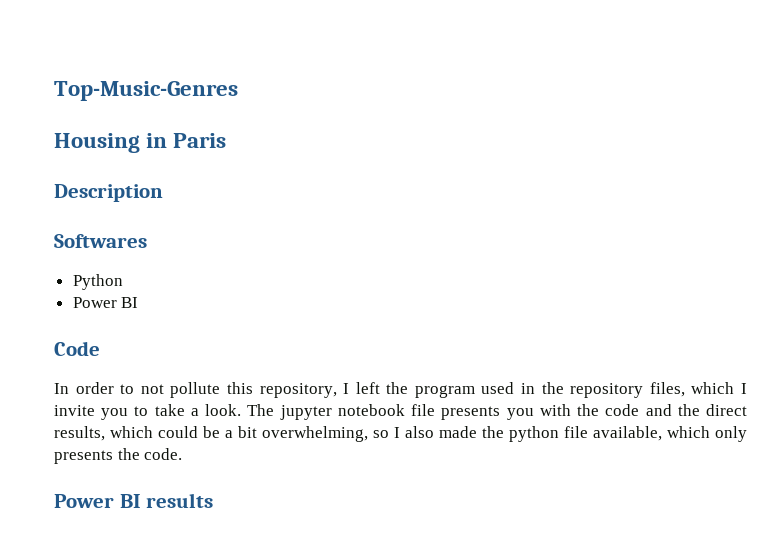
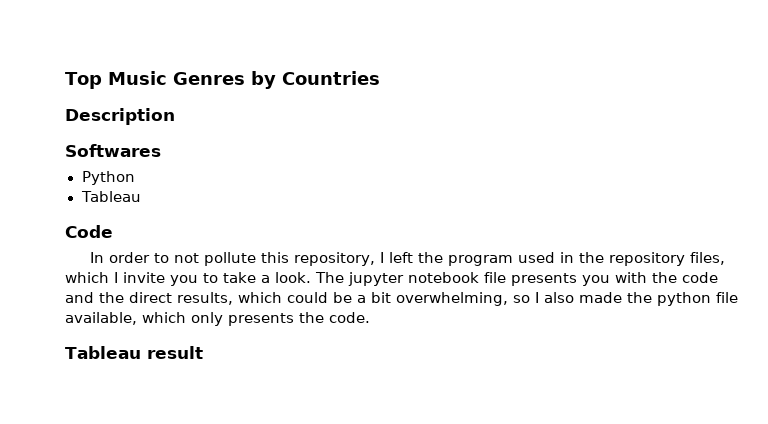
- Top-Music-Genres
- Housing in Paris
+ Top Music Genres by Countries
  Python
- Power BI
+ Tableau
- Power BI results
+ Tableau result

